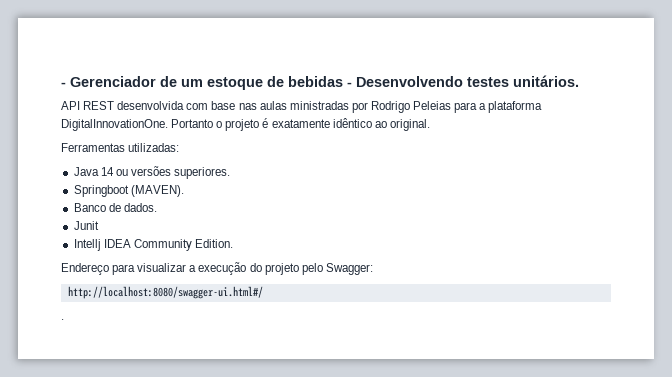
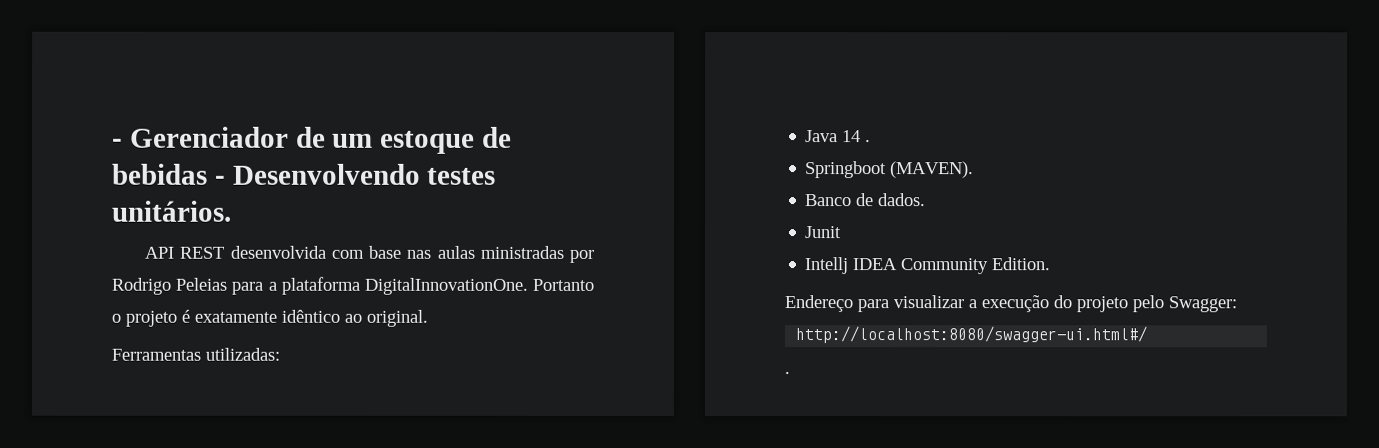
- Java 14 ou versões superiores.
+ Java 14 .

